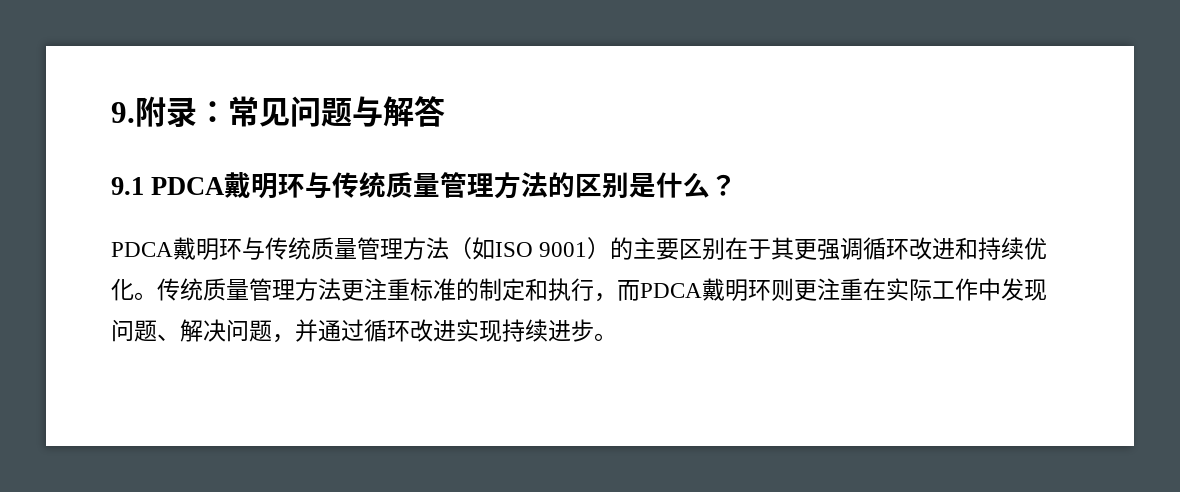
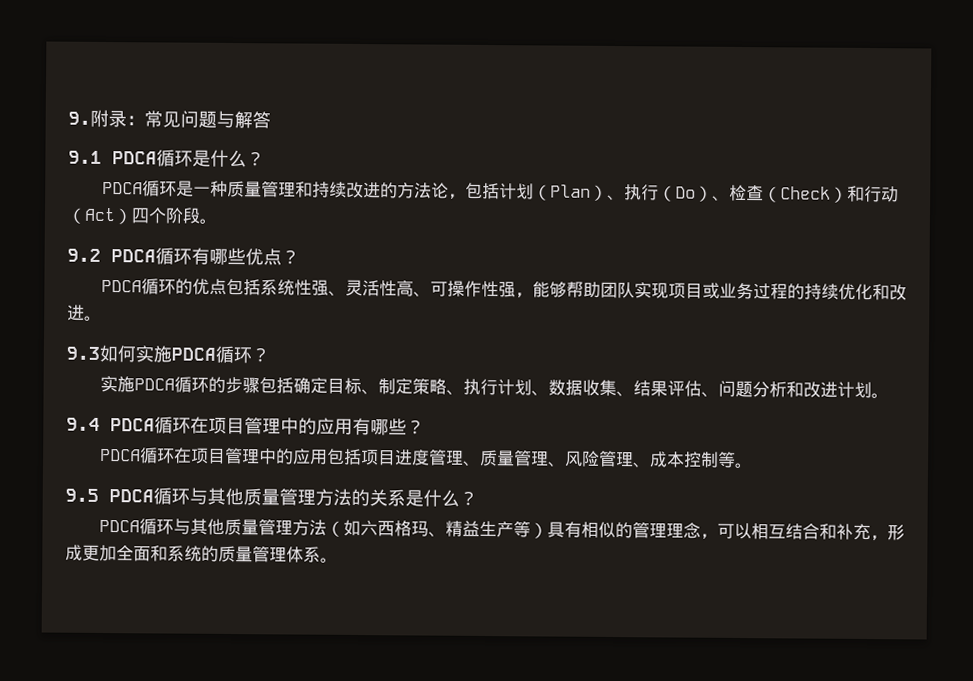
- 9.1 PDCA戴明环与传统质量管理方法的区别是什么？
- PDCA戴明环与传统质量管理方法（如ISO 9001）的主要区别在于其更强调循环改进和持续优化。传统质量管理方法更注重标准的制定和执行，而PDCA戴明环则更注重在实际工作中发现问题、解决问题，并通过循环改进实现持续进步。
+ 9.1 PDCA循环是什么？
+ PDCA循环是一种质量管理和持续改进的方法论，包括计划（Plan）、执行（Do）、检查（Check）和行动（Act）四个阶段。
+ 9.2 PDCA循环有哪些优点？
+ PDCA循环的优点包括系统性强、灵活性高、可操作性强，能够帮助团队实现项目或业务过程的持续优化和改进。
+ 9.3如何实施PDCA循环？
+ 实施PDCA循环的步骤包括确定目标、制定策略、执行计划、数据收集、结果评估、问题分析和改进计划。
+ 9.4 PDCA循环在项目管理中的应用有哪些？
+ PDCA循环在项目管理中的应用包括项目进度管理、质量管理、风险管理、成本控制等。
+ 9.5 PDCA循环与其他质量管理方法的关系是什么？
+ PDCA循环与其他质量管理方法（如六西格玛、精益生产等）具有相似的管理理念，可以相互结合和补充，形成更加全面和系统的质量管理体系。

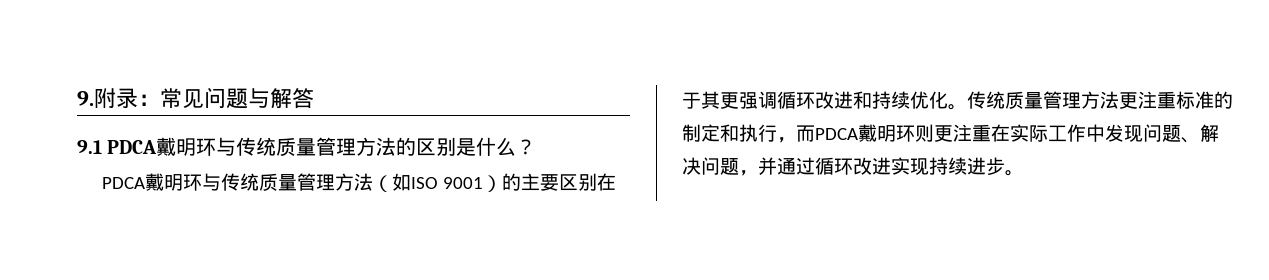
- 9.1 PDCA循环是什么？
- PDCA循环是一种质量管理和持续改进的方法论，包括计划（Plan）、执行（Do）、检查（Check）和行动（Act）四个阶段。
- 9.2 PDCA循环有哪些优点？
- PDCA循环的优点包括系统性强、灵活性高、可操作性强，能够帮助团队实现项目或业务过程的持续优化和改进。
- 9.3如何实施PDCA循环？
- 实施PDCA循环的步骤包括确定目标、制定策略、执行计划、数据收集、结果评估、问题分析和改进计划。
- 9.4 PDCA循环在项目管理中的应用有哪些？
- PDCA循环在项目管理中的应用包括项目进度管理、质量管理、风险管理、成本控制等。
- 9.5 PDCA循环与其他质量管理方法的关系是什么？
- PDCA循环与其他质量管理方法（如六西格玛、精益生产等）具有相似的管理理念，可以相互结合和补充，形成更加全面和系统的质量管理体系。
+ 9.1 PDCA戴明环与传统质量管理方法的区别是什么？
+ PDCA戴明环与传统质量管理方法（如ISO 9001）的主要区别在于其更强调循环改进和持续优化。传统质量管理方法更注重标准的制定和执行，而PDCA戴明环则更注重在实际工作中发现问题、解决问题，并通过循环改进实现持续进步。

